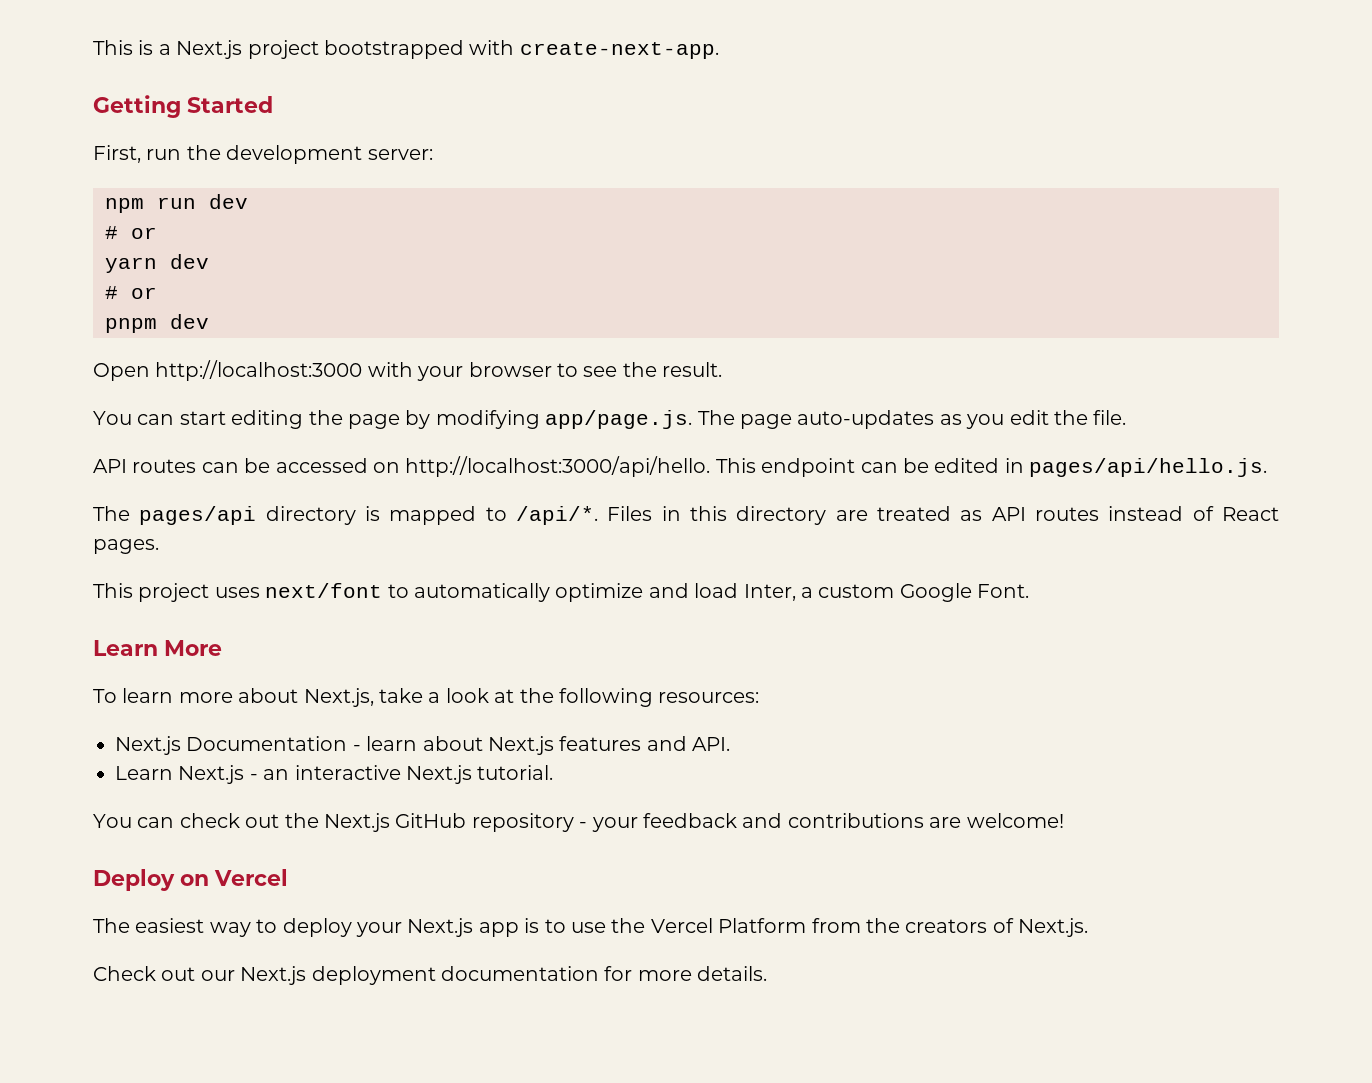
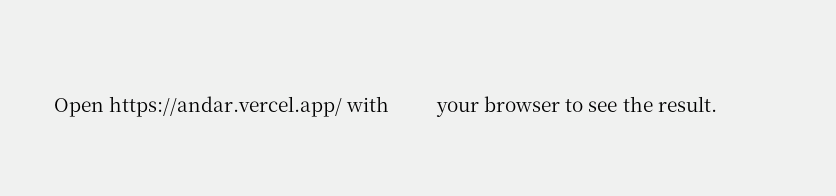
- This is a Next.js project bootstrapped with create-next-app.
- Getting Started
- First, run the development server:
- npm run dev
- # or
- yarn dev
- # or
- pnpm dev
- Open http://localhost:3000 with your browser to see the result.
+ Open https://andar.vercel.app/ with your browser to see the result.
- You can start editing the page by modifying app/page.js. The page auto-updates as you edit the file.
- API routes can be accessed on http://localhost:3000/api/hello. This endpoint can be edited in pages/api/hello.js.
- The pages/api directory is mapped to /api/*. Files in this directory are treated as API routes instead of React pages.
- This project uses next/font to automatically optimize and load Inter, a custom Google Font.
- Learn More
- To learn more about Next.js, take a look at the following resources:
- Next.js Documentation - learn about Next.js features and API.
- Learn Next.js - an interactive Next.js tutorial.
- You can check out the Next.js GitHub repository - your feedback and contributions are welcome!
- Deploy on Vercel
- The easiest way to deploy your Next.js app is to use the Vercel Platform from the creators of Next.js.
- Check out our Next.js deployment documentation for more details.

